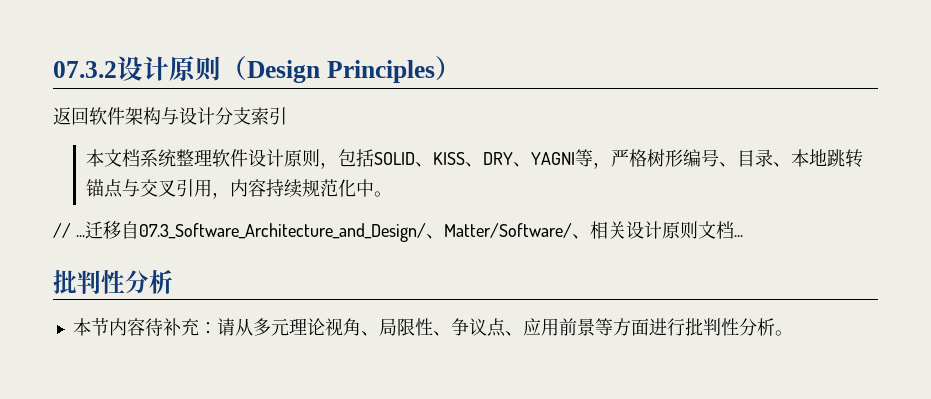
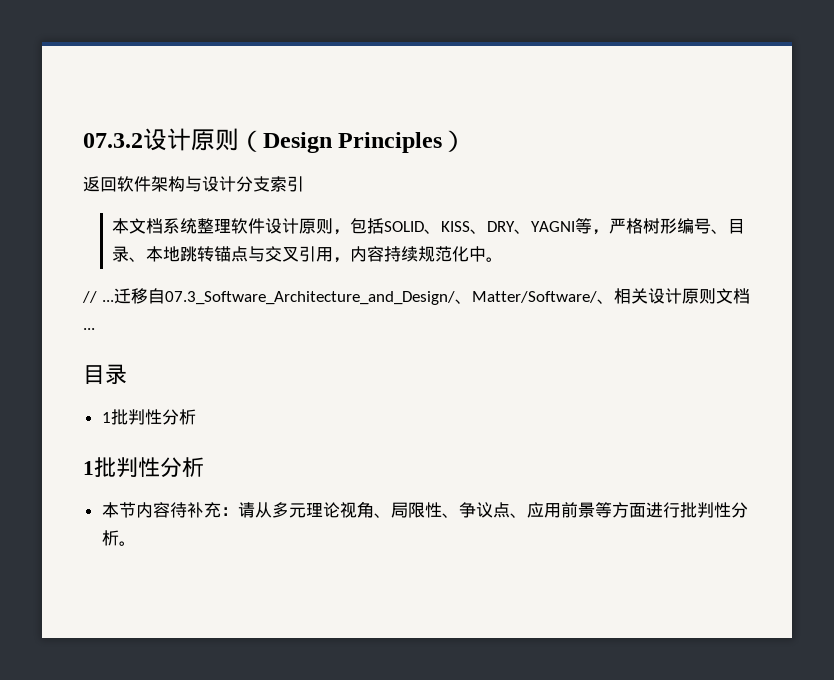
  迁移自07.3_Software_Architecture_and_Design/、Matter/Software/、相关设计原则文档...
- 批判性分析
+ 目录
+ 1批判性分析
+ 1批判性分析

